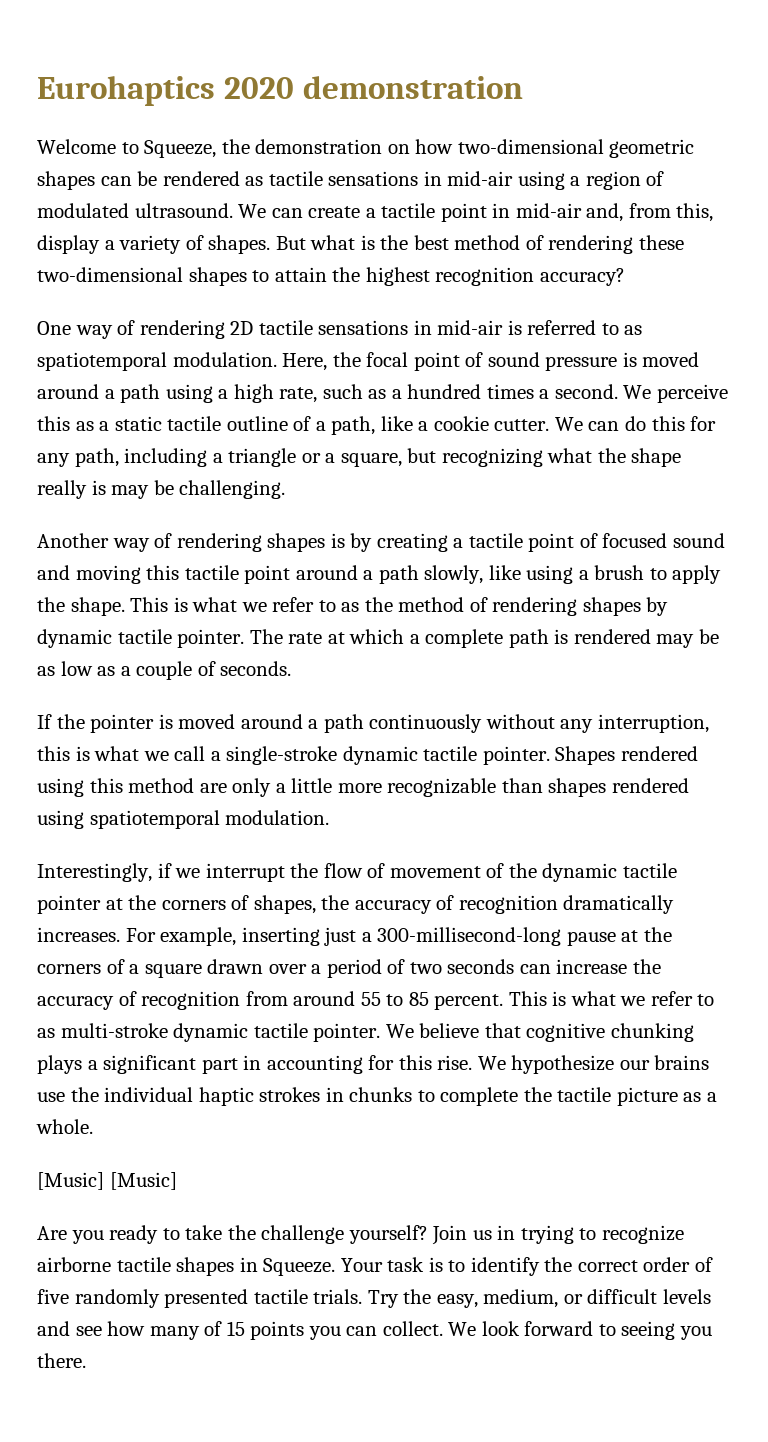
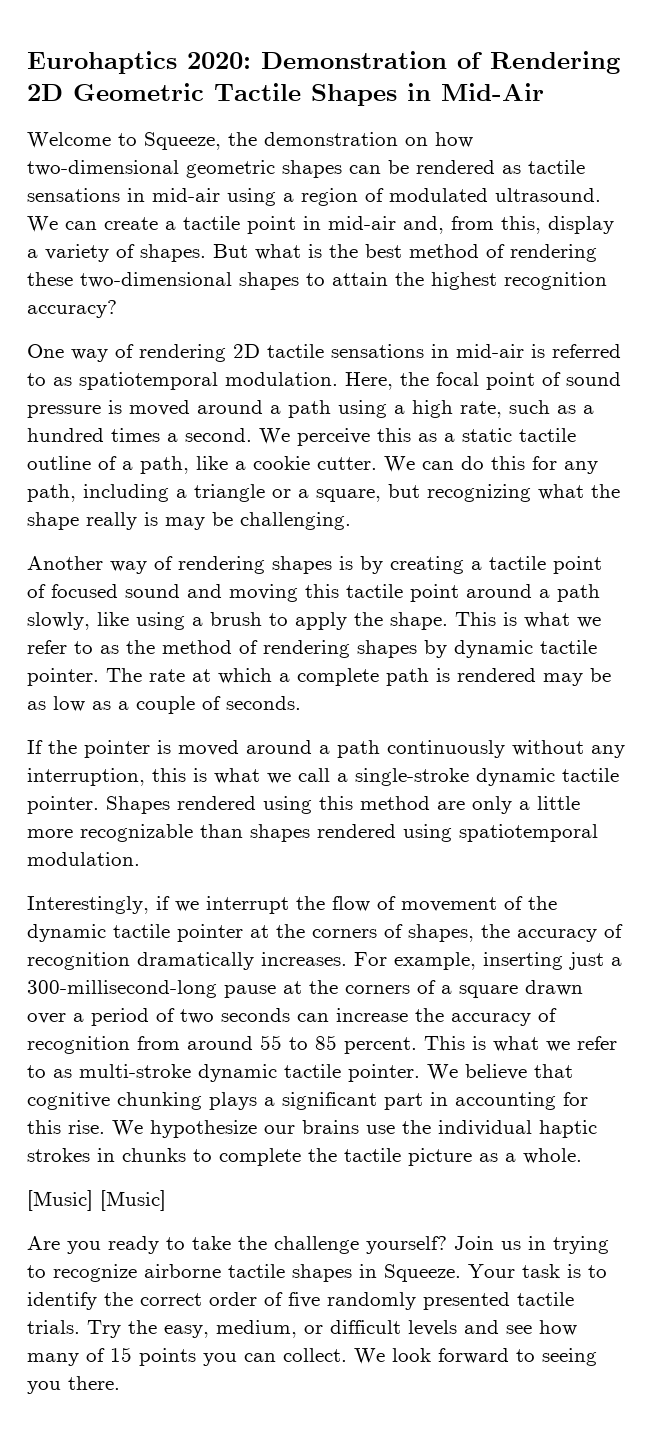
- Eurohaptics 2020 demonstration
+ Eurohaptics 2020: Demonstration of Rendering 2D Geometric Tactile Shapes in Mid-Air

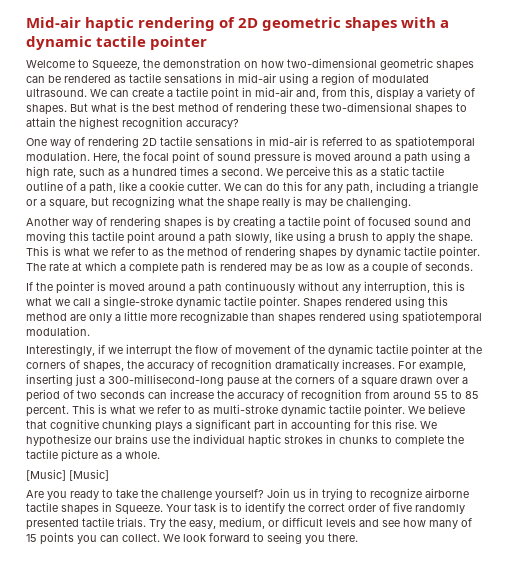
- Eurohaptics 2020: Demonstration of Rendering 2D Geometric Tactile Shapes in Mid-Air
+ Mid-air haptic rendering of 2D geometric shapes with a dynamic tactile pointer

